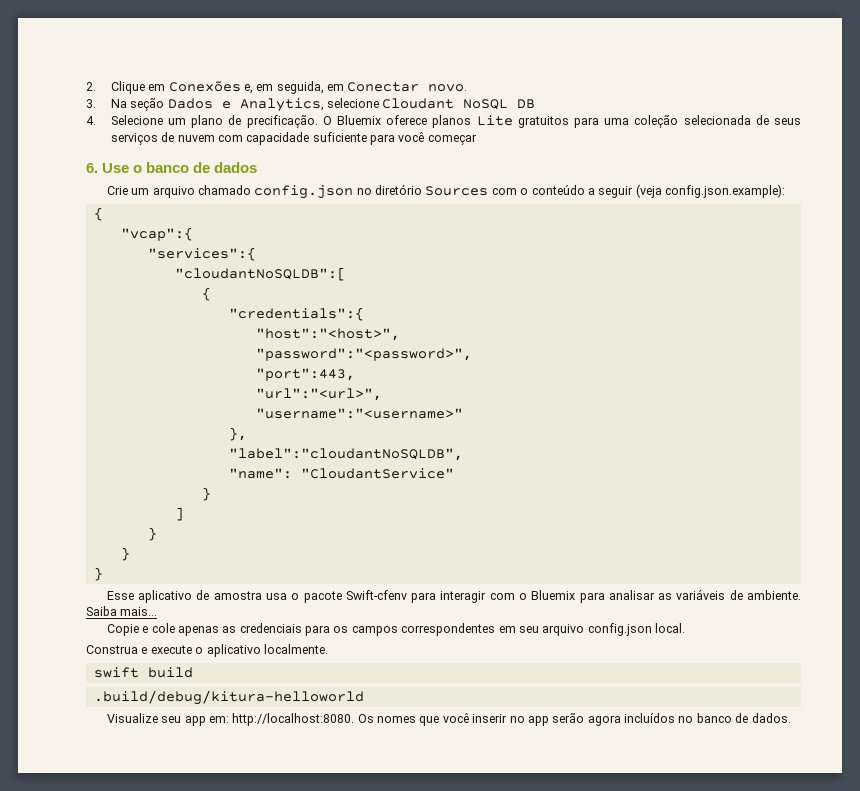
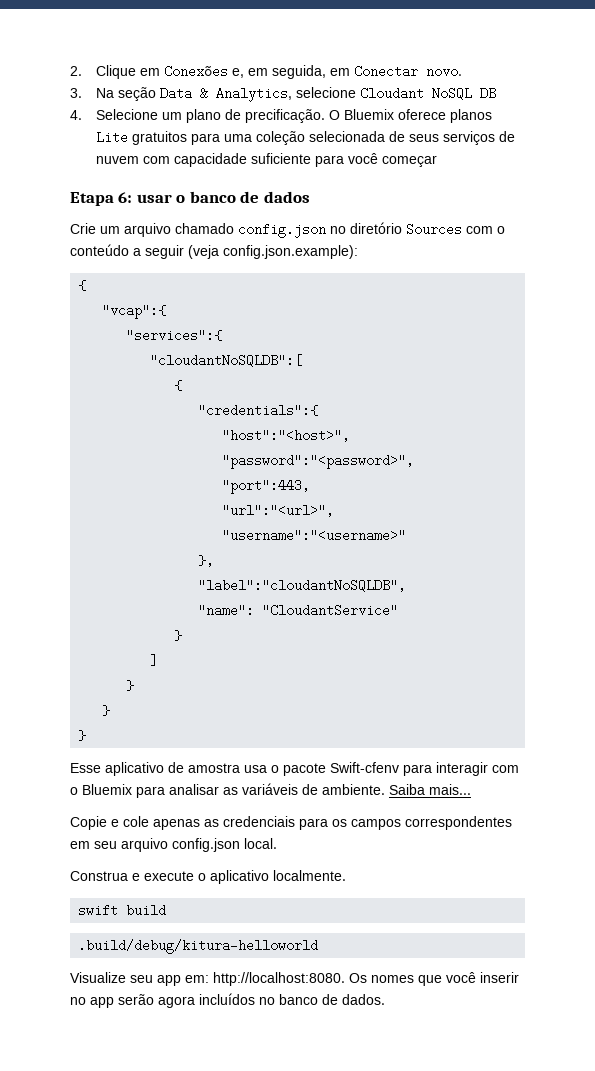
- 3. Na seção Dados e Analytics, selecione Cloudant NoSQL DB
+ 3. Na seção Data & Analytics, selecione Cloudant NoSQL DB
- 6. Use o banco de dados
+ Etapa 6: usar o banco de dados

